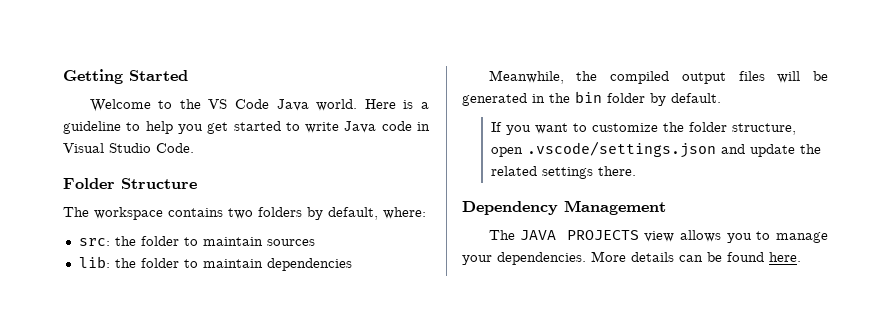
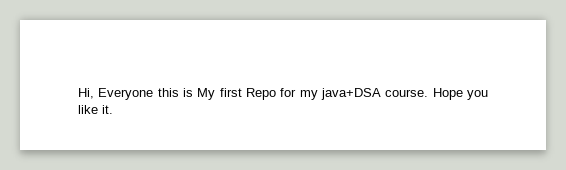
- Getting Started
- Welcome to the VS Code Java world. Here is a guideline to help you get started to write Java code in Visual Studio Code.
- Folder Structure
- The workspace contains two folders by default, where:
- src: the folder to maintain sources
- lib: the folder to maintain dependencies
- Meanwhile, the compiled output files will be generated in the bin folder by default.
- If you want to customize the folder structure, open .vscode/settings.json and update the related settings there.
- Dependency Management
- The JAVA PROJECTS view allows you to manage your dependencies. More details can be found here.
+ Hi, Everyone this is My first Repo for my java+DSA course. Hope you like it.

